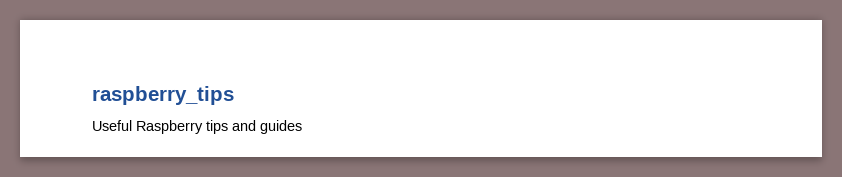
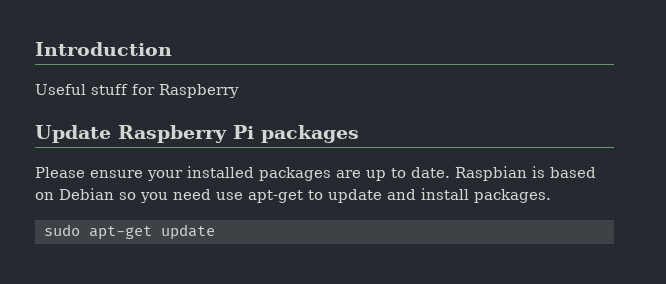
- raspberry_tips
+ Introduction
- Useful Raspberry tips and guides
+ Useful stuff for Raspberry
+ Update Raspberry Pi packages
+ Please ensure your installed packages are up to date. Raspbian is based on Debian so you need use apt-get to update and install packages.
+ sudo apt-get update

